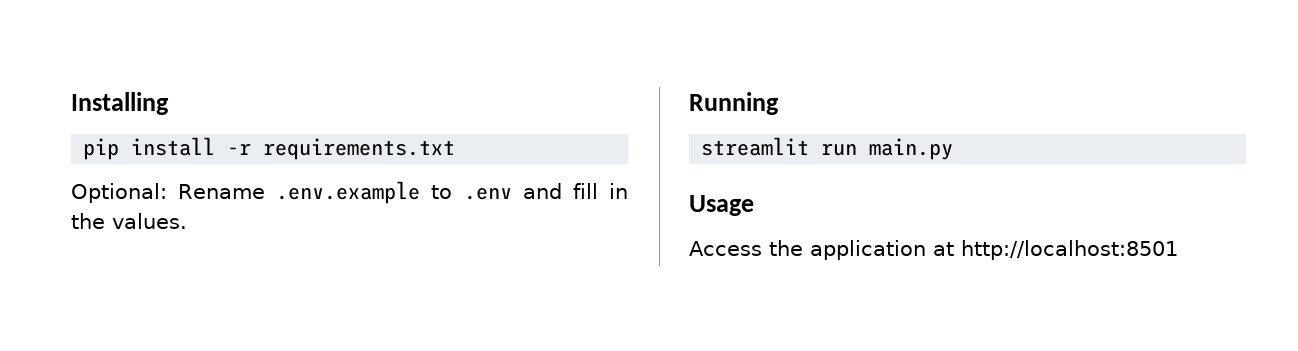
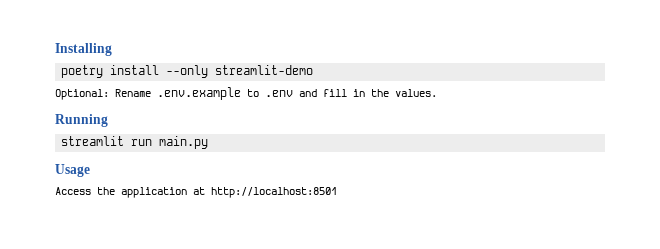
- pip install -r requirements.txt
+ poetry install --only streamlit-demo

